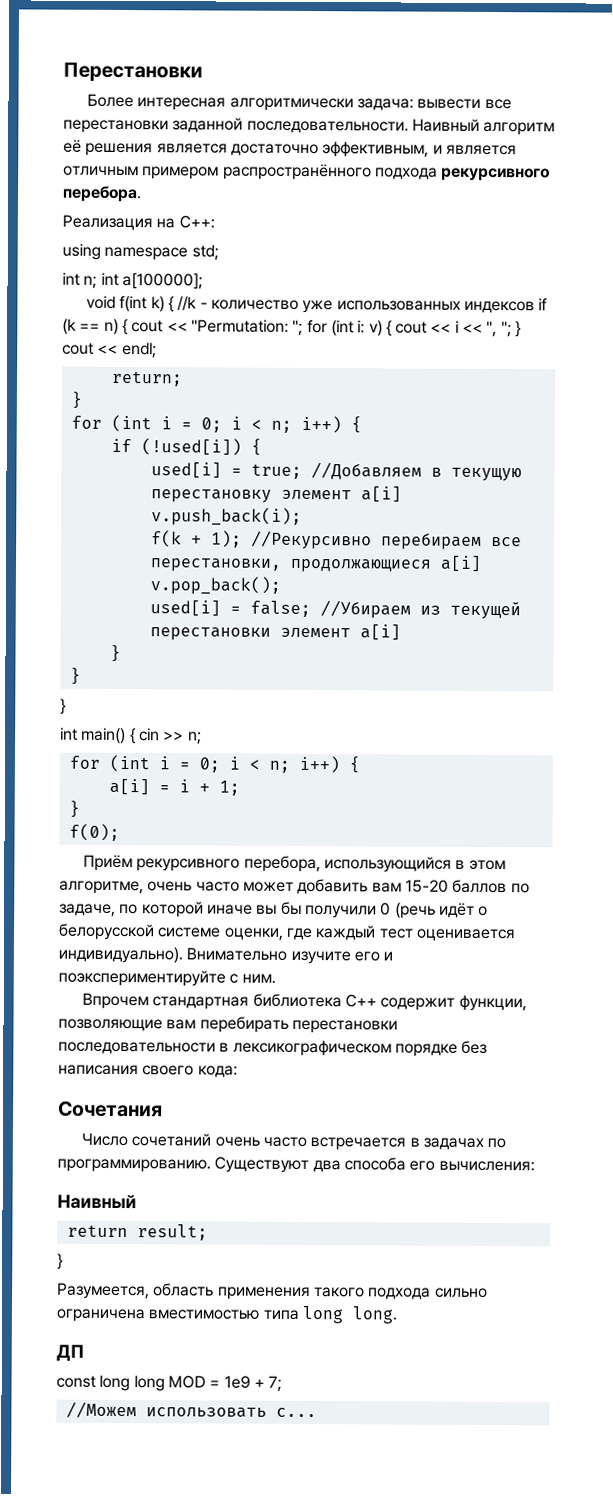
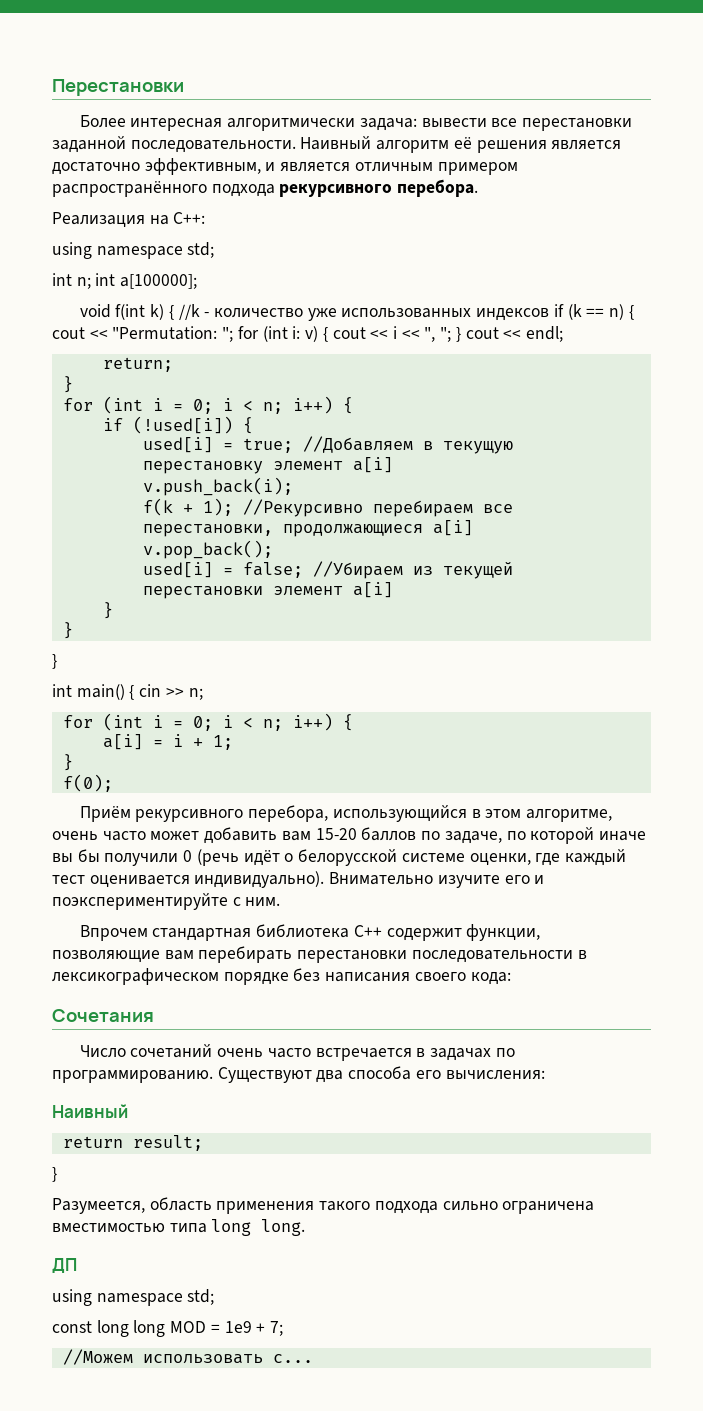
  ДП
+ using namespace std;

